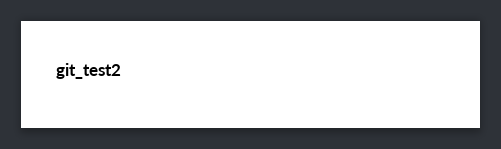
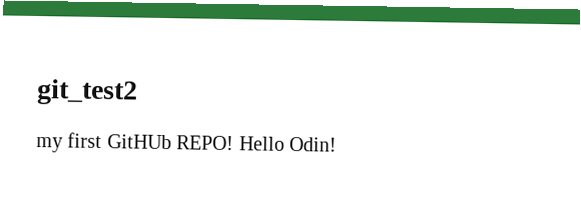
+ my first GitHUb REPO! Hello Odin!

